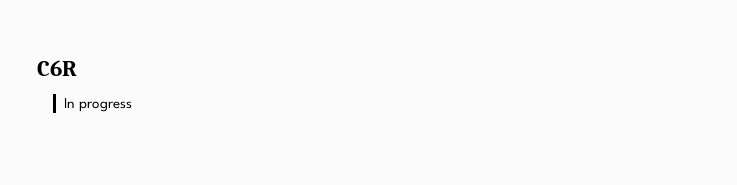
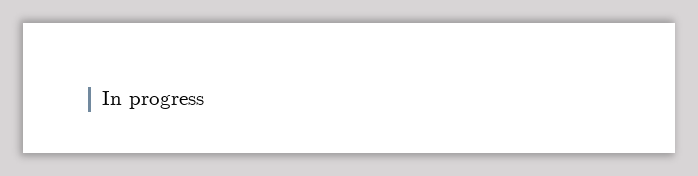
- C6R

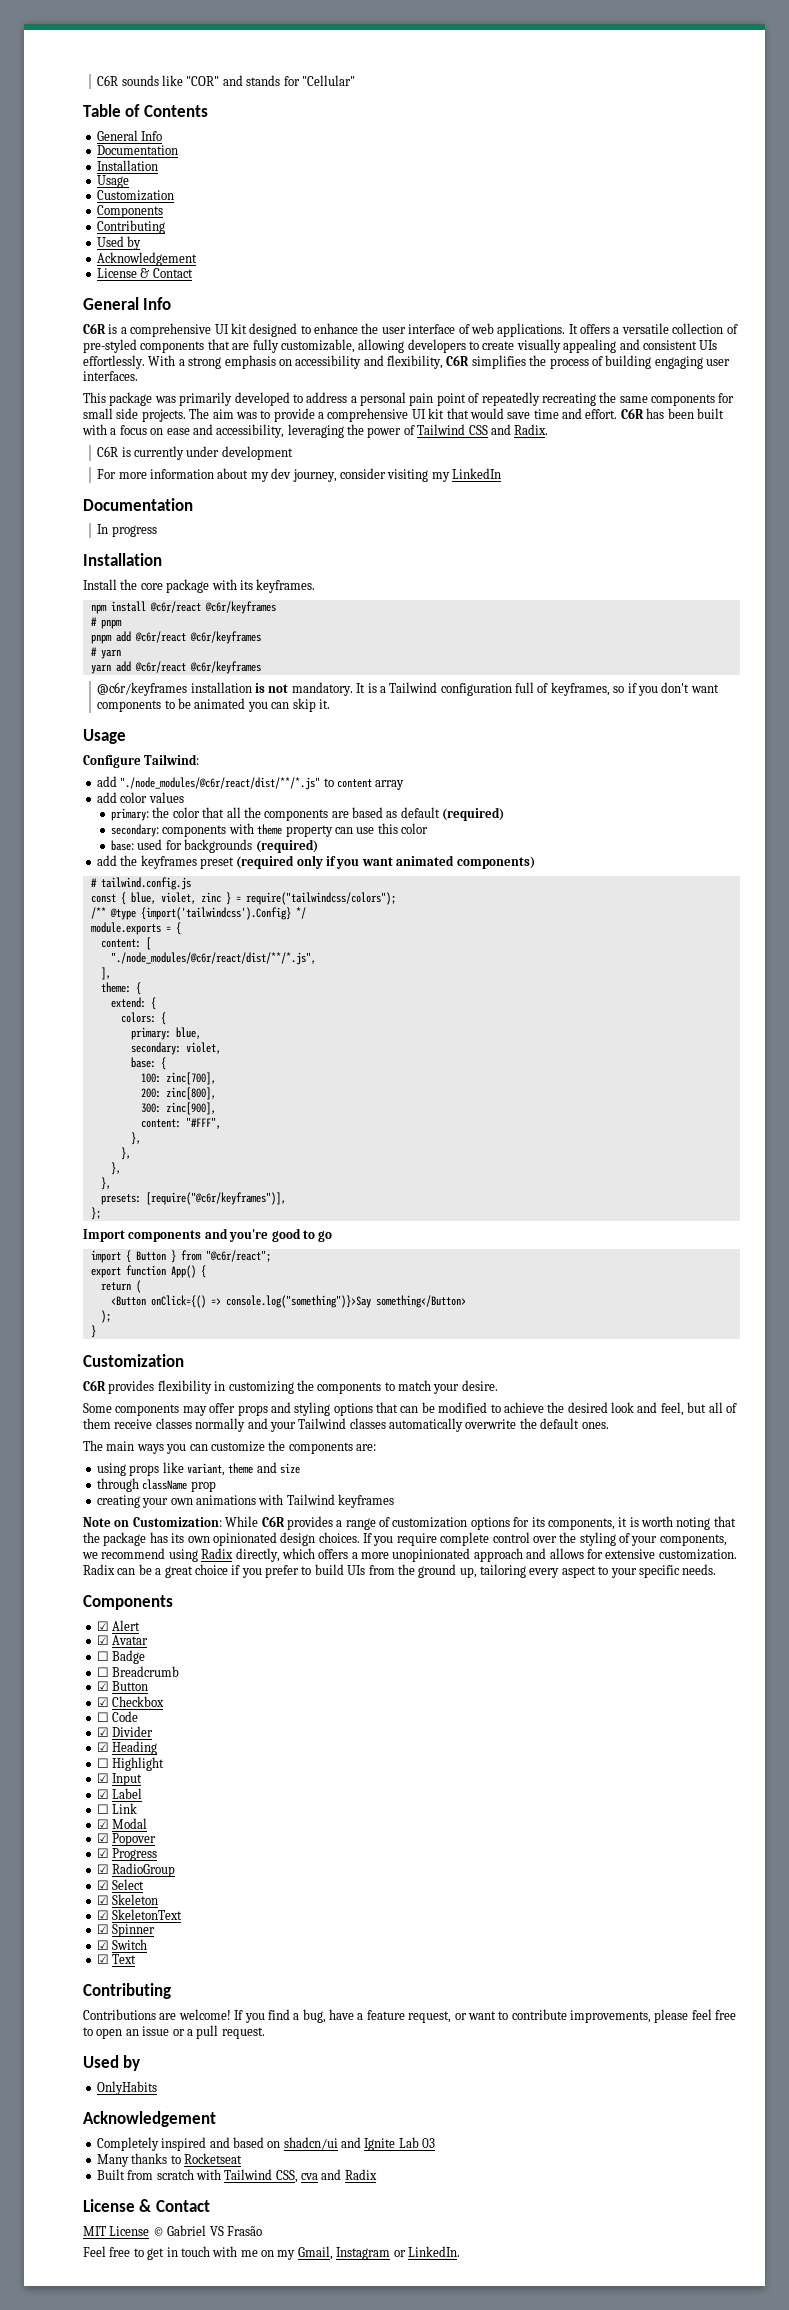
+ C6R sounds like "COR" and stands for "Cellular"
+ Table of Contents
+ General Info
+ Documentation
+ Installation
+ Usage
+ Customization
+ Components
+ Contributing
+ Used by
+ Acknowledgement
+ License & Contact
+ General Info
+ C6R is a comprehensive UI kit designed to enhance the user interface of web applications. It offers a versatile collection of pre-styled components that are fully customizable, allowing developers to create visually appealing and consistent UIs effortlessly. With a strong emphasis on accessibility and flexibility, C6R simplifies the process of building engaging user interfaces.
+ This package was primarily developed to address a personal pain point of repeatedly recreating the same components for small side projects. The aim was to provide a comprehensive UI kit that would save time and effort. C6R has been built with a focus on ease and accessibility, leveraging the power of Tailwind CSS and Radix.
+ C6R is currently under development
+ For more information about my dev journey, consider visiting my LinkedIn
+ Documentation
  In progress
+ Installation
+ Install the core package with its keyframes.
+ npm install @c6r/react @c6r/keyframes
+ # pnpm
+ pnpm add @c6r/react @c6r/keyframes
+ # yarn
+ yarn add @c6r/react @c6r/keyframes
+ @c6r/keyframes installation is not mandatory. It is a Tailwind configuration full of keyframes, so if you don't want components to be animated you can skip it.
+ Usage
+ Configure Tailwind:
+ add "./node_modules/@c6r/react/dist/**/*.js" to content array
+ add color values
+ primary: the color that all the components are based as default (required)
+ secondary: components with theme property can use this color
+ base: used for backgrounds (required)
+ add the keyframes preset (required only if you want animated components)
+ # tailwind.config.js
+ const { blue, violet, zinc } = require("tailwindcss/colors");
+ /** @type {import('tailwindcss').Config} */
+ module.exports = {
+ content: [
+ "./node_modules/@c6r/react/dist/**/*.js",
+ ],
+ theme: {
+ extend: {
+ colors: {
+ primary: blue,
+ secondary: violet,
+ base: {
+ 100: zinc[700],
+ 200: zinc[800],
+ 300: zinc[900],
+ content: "#FFF",
+ },
+ },
+ },
+ },
+ presets: [require("@c6r/keyframes")],
+ };
+ Import components and you're good to go
+ import { Button } from "@c6r/react";
+ export function App() {
+ return (
+ <Button onClick={() => console.log("something")}>Say something</Button>
+ );
+ }
+ Customization
+ C6R provides flexibility in customizing the components to match your desire.
+ Some components may offer props and styling options that can be modified to achieve the desired look and feel, but all of them receive classes normally and your Tailwind classes automatically overwrite the default ones.
+ The main ways you can customize the components are:
+ using props like variant, theme and size
+ through className prop
+ creating your own animations with Tailwind keyframes
+ Note on Customization: While C6R provides a range of customization options for its components, it is worth noting that the package has its own opinionated design choices. If you require complete control over the styling of your components, we recommend using Radix directly, which offers a more unopinionated approach and allows for extensive customization. Radix can be a great choice if you prefer to build UIs from the ground up, tailoring every aspect to your specific needs.
+ Components
+ ☑ Alert
+ ☑ Avatar
+ ☐ Badge
+ ☐ Breadcrumb
+ ☑ Button
+ ☑ Checkbox
+ ☐ Code
+ ☑ Divider
+ ☑ Heading
+ ☐ Highlight
+ ☑ Input
+ ☑ Label
+ ☐ Link
+ ☑ Modal
+ ☑ Popover
+ ☑ Progress
+ ☑ RadioGroup
+ ☑ Select
+ ☑ Skeleton
+ ☑ SkeletonText
+ ☑ Spinner
+ ☑ Switch
+ ☑ Text
+ Contributing
+ Contributions are welcome! If you find a bug, have a feature request, or want to contribute improvements, please feel free to open an issue or a pull request.
+ Used by
+ OnlyHabits
+ Acknowledgement
+ Completely inspired and based on shadcn/ui and Ignite Lab 03
+ Many thanks to Rocketseat
+ Built from scratch with Tailwind CSS, cva and Radix
+ License & Contact
+ MIT License © Gabriel VS Frasão
+ Feel free to get in touch with me on my Gmail, Instagram or LinkedIn.

